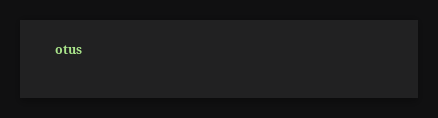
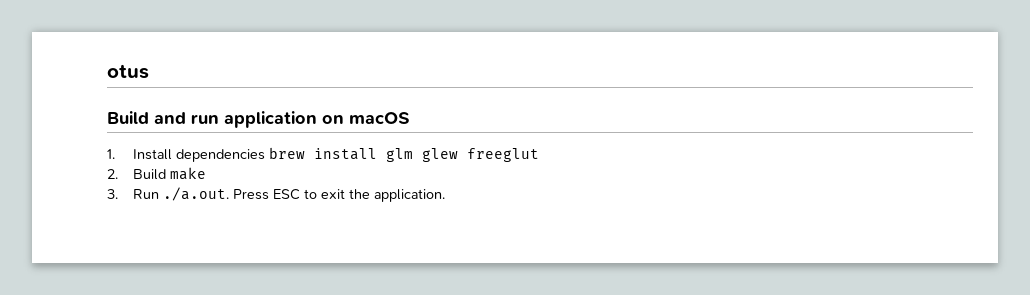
+ Build and run application on macOS
+ 1. Install dependencies brew install glm glew freeglut
+ 2. Build make
+ 3. Run ./a.out. Press ESC to exit the application.

